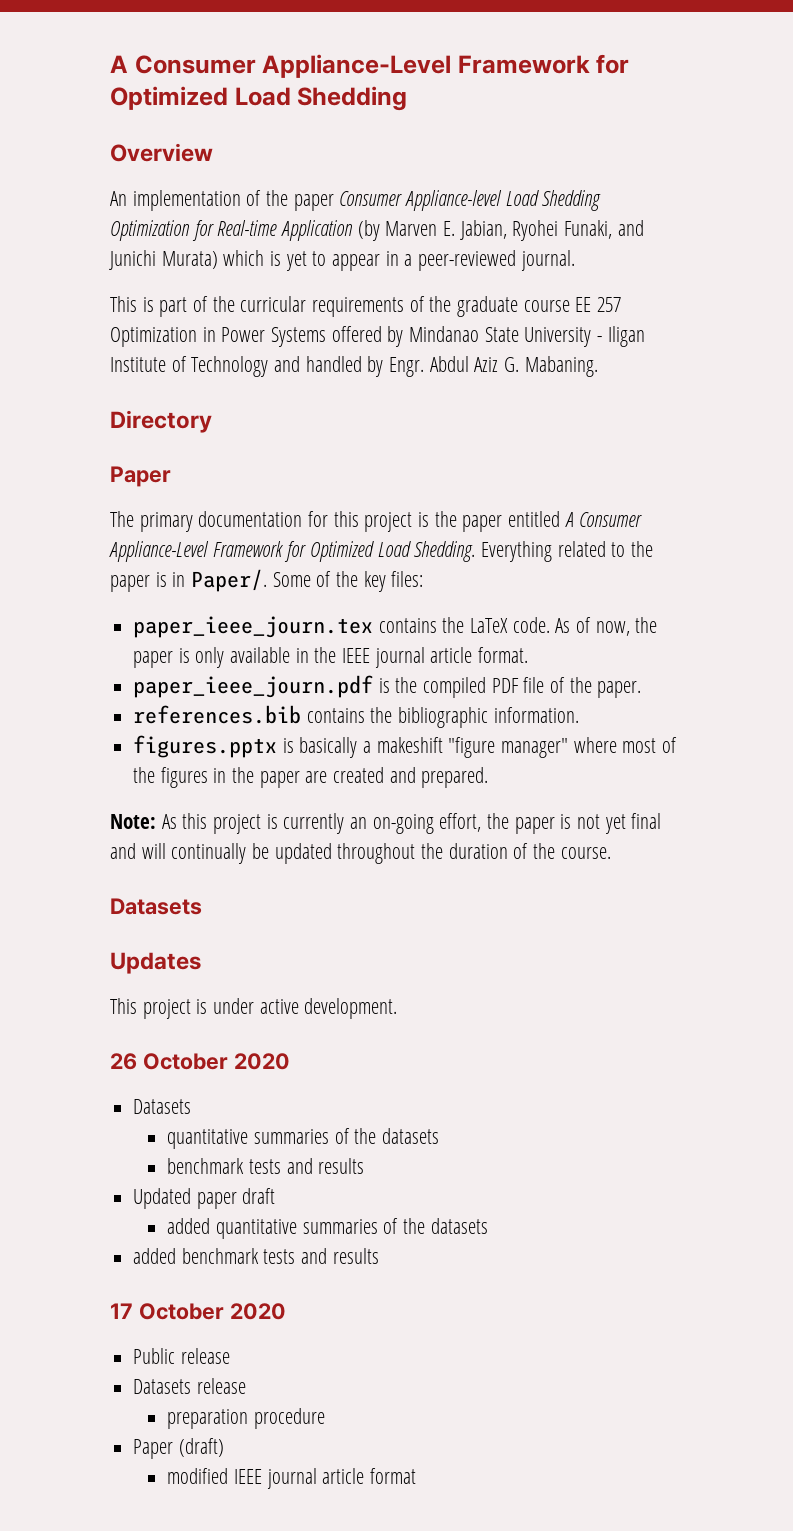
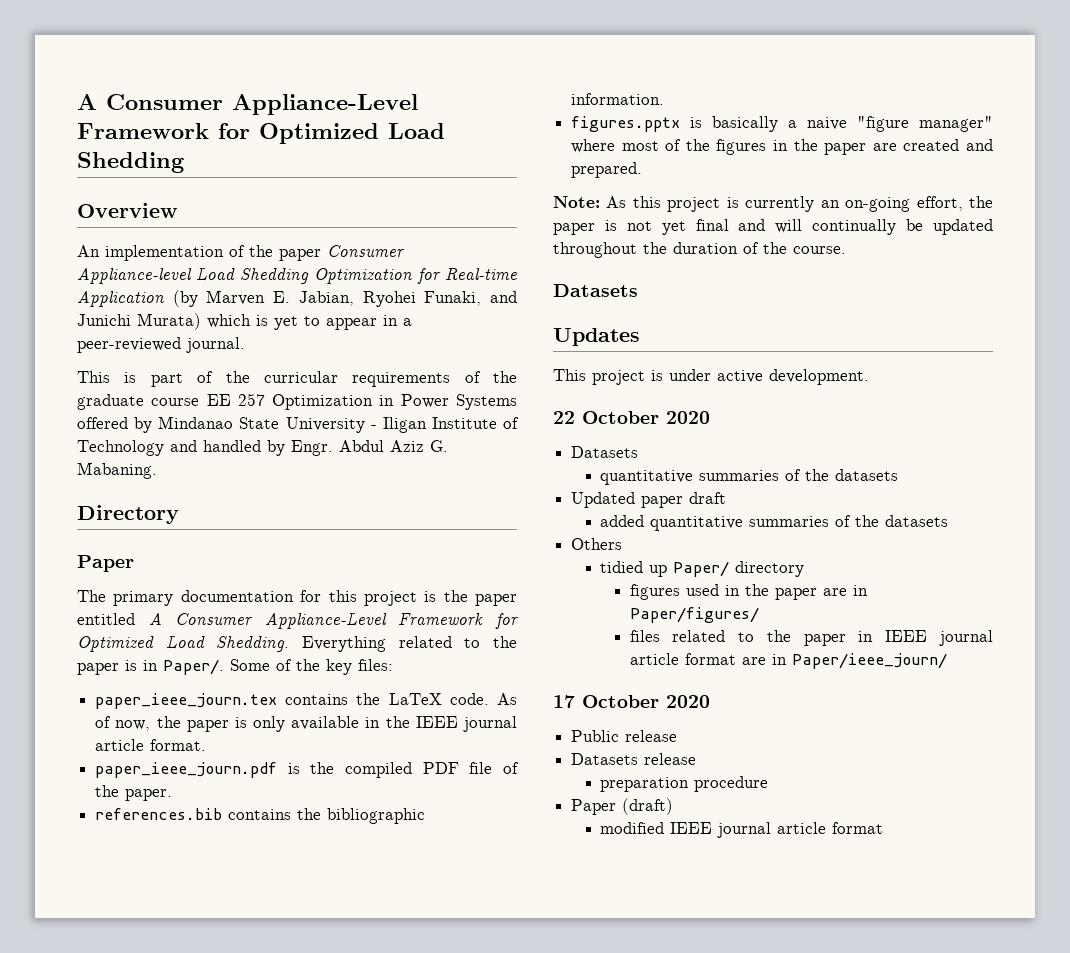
- figures.pptx is basically a makeshift "figure manager" where most of the figures in the paper are created and prepared.
+ figures.pptx is basically a naive "figure manager" where most of the figures in the paper are created and prepared.
- 26 October 2020
+ 22 October 2020
  Datasets
  quantitative summaries of the datasets
- benchmark tests and results
- added benchmark tests and results
+ Others
+ tidied up Paper/ directory
+ figures used in the paper are in Paper/figures/
+ files related to the paper in IEEE journal article format are in Paper/ieee_journ/

